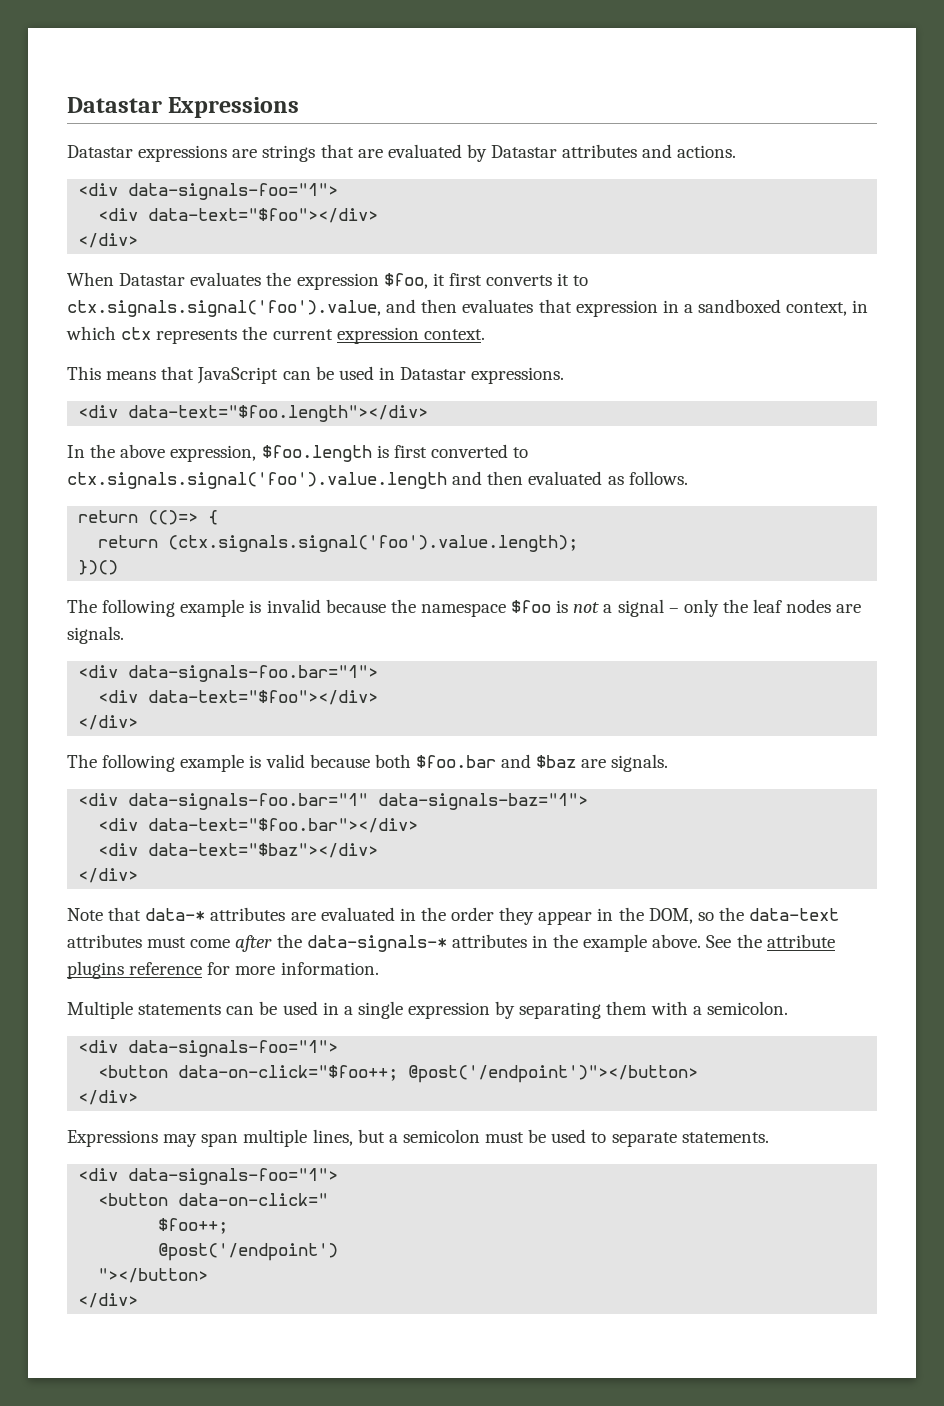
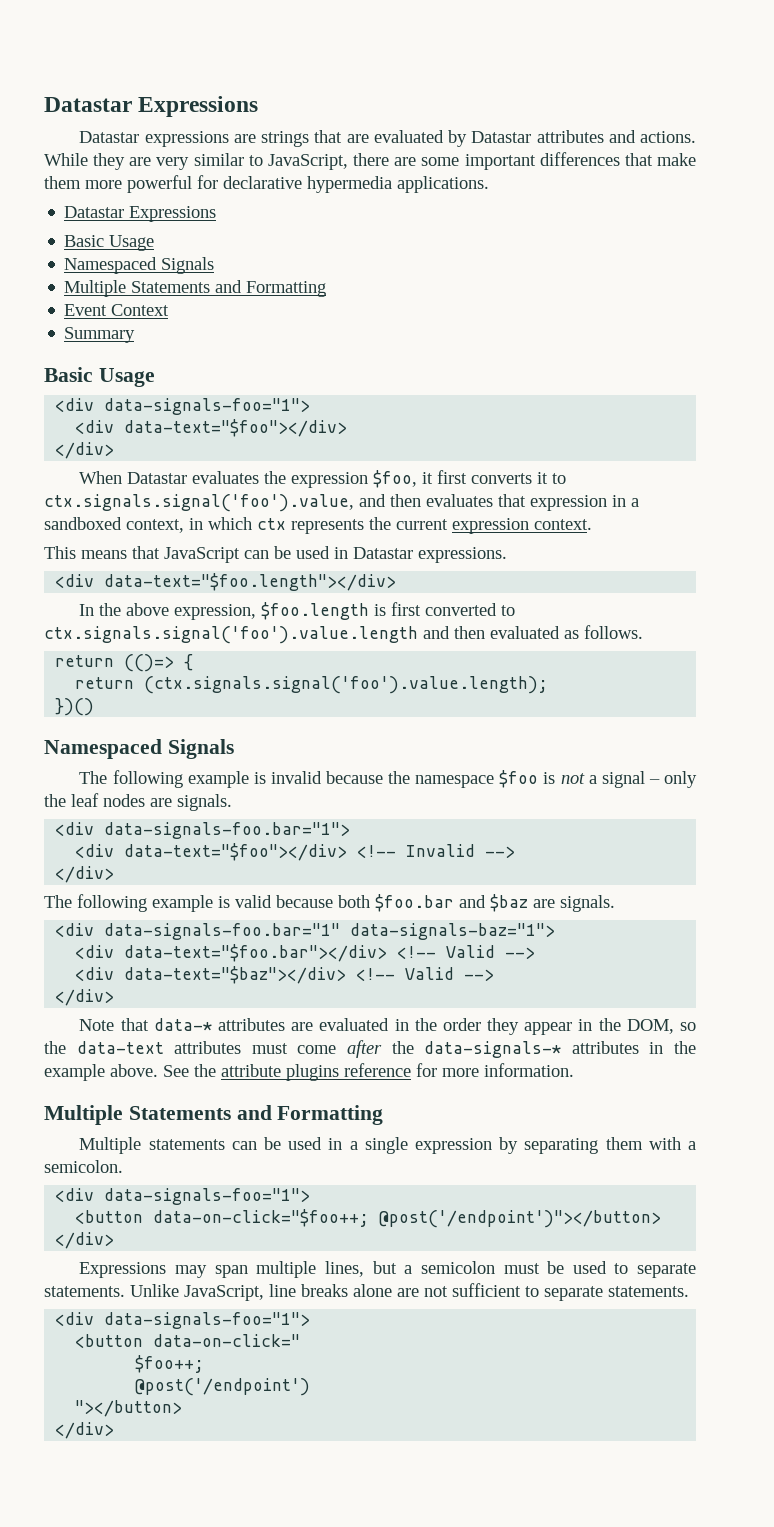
+ While they are very similar to JavaScript, there are some important differences that make them more powerful for declarative hypermedia applications.
+ Datastar Expressions
+ Basic Usage
+ Namespaced Signals
+ Multiple Statements and Formatting
+ Event Context
+ Summary
+ Basic Usage
  })()
+ Namespaced Signals
  <div data-signals-foo.bar="1">
- <div data-text="$foo"></div>
+ <div data-text="$foo"></div> <!-- Invalid -->
- <div data-text="$foo.bar"></div>
+ <div data-text="$foo.bar"></div> <!-- Valid -->
- <div data-text="$baz"></div>
+ <div data-text="$baz"></div> <!-- Valid -->
  See the attribute plugins reference for more information.
+ Multiple Statements and Formatting
+ Unlike JavaScript, line breaks alone are not sufficient to separate statements.

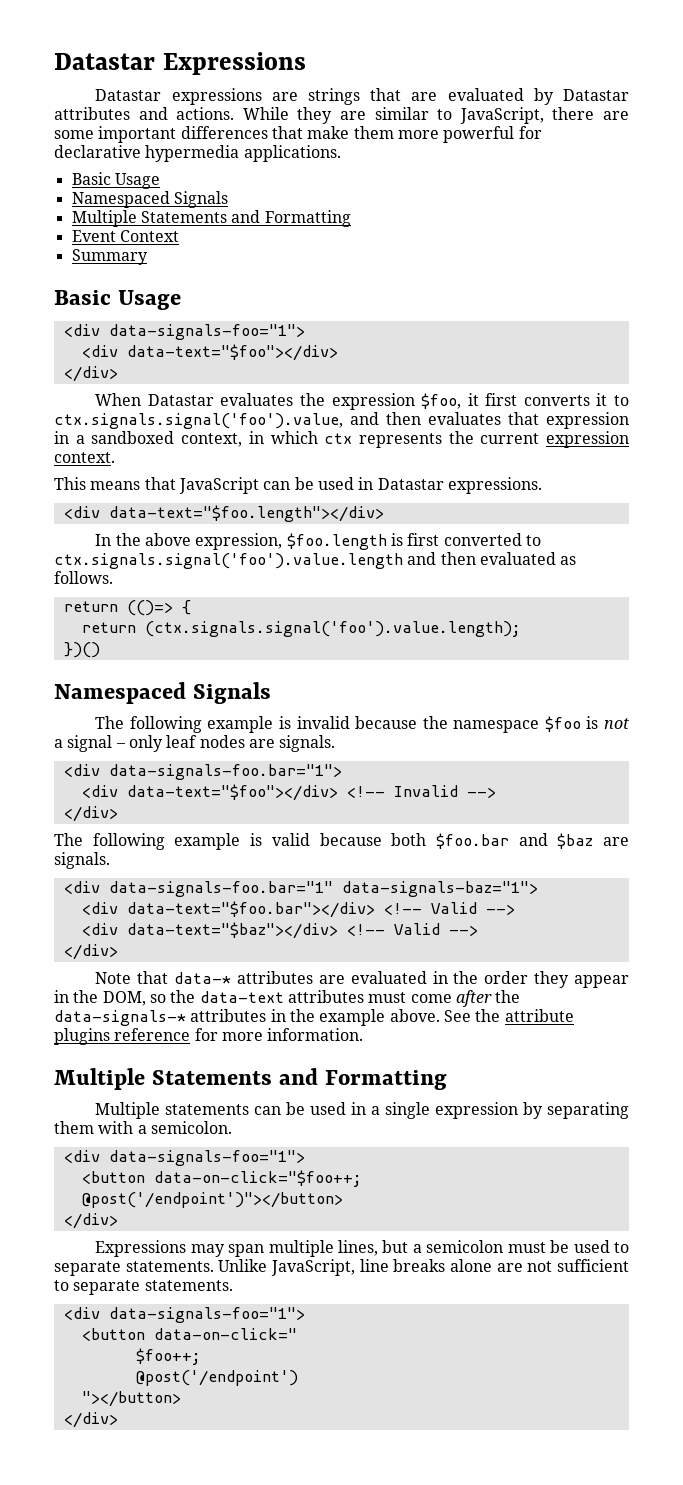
- While they are very similar to JavaScript, there are some important differences that make them more powerful for declarative hypermedia applications.
- Datastar Expressions
+ While they are similar to JavaScript, there are some important differences that make them more powerful for declarative hypermedia applications.
- The following example is invalid because the namespace $foo is not a signal – only the leaf nodes are signals.
+ The following example is invalid because the namespace $foo is not a signal – only leaf nodes are signals.

